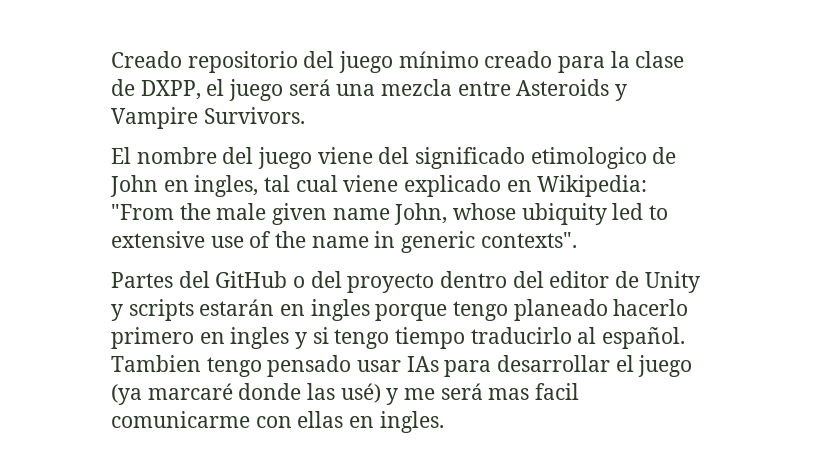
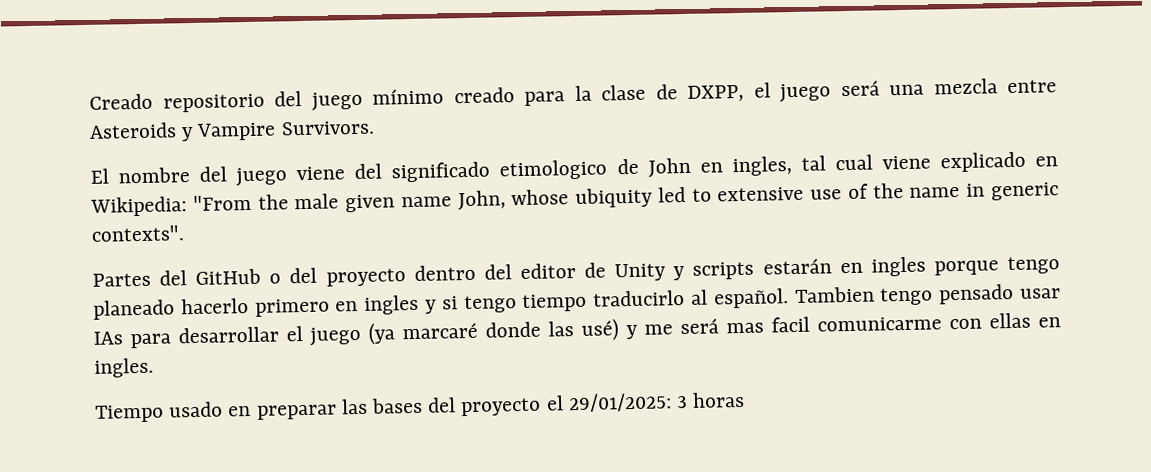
+ Tiempo usado en preparar las bases del proyecto el 29/01/2025: 3 horas

